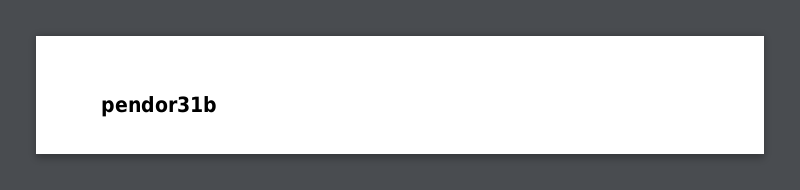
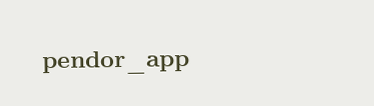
- pendor31b
+ pendor_app

